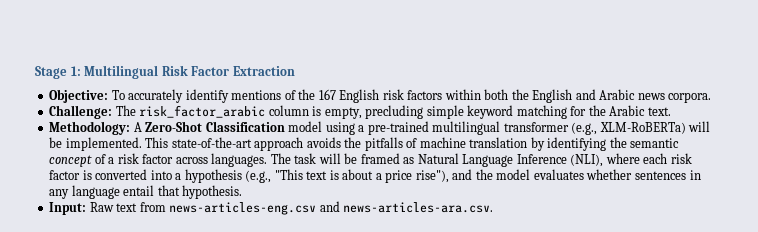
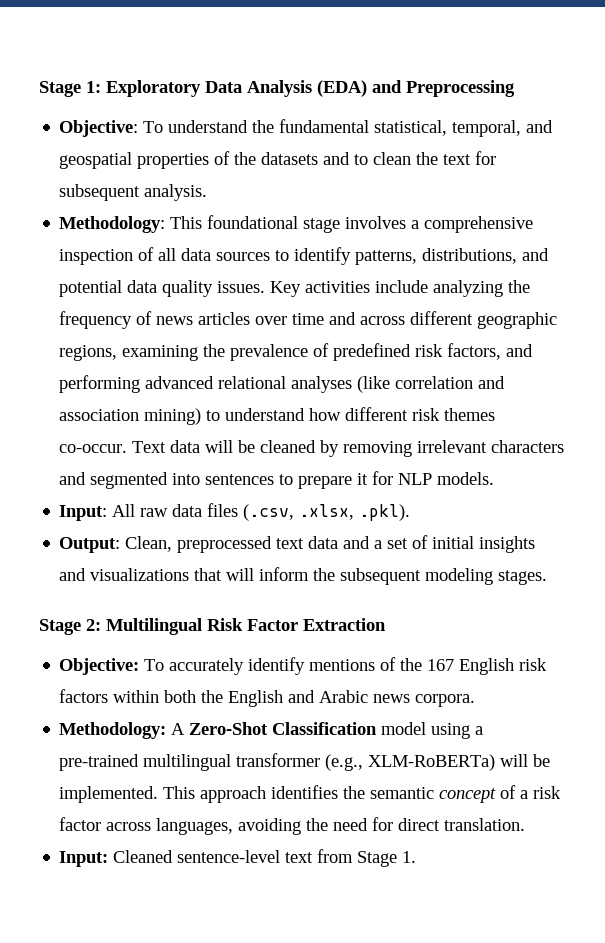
- Stage 1: Multilingual Risk Factor Extraction
+ Stage 1: Exploratory Data Analysis (EDA) and Preprocessing
+ Objective: To understand the fundamental statistical, temporal, and geospatial properties of the datasets and to clean the text for subsequent analysis.
+ Methodology: This foundational stage involves a comprehensive inspection of all data sources to identify patterns, distributions, and potential data quality issues. Key activities include analyzing the frequency of news articles over time and across different geographic regions, examining the prevalence of predefined risk factors, and performing advanced relational analyses (like correlation and association mining) to understand how different risk themes co-occur. Text data will be cleaned by removing irrelevant characters and segmented into sentences to prepare it for NLP models.
+ Input: All raw data files (.csv, .xlsx, .pkl).
+ Output: Clean, preprocessed text data and a set of initial insights and visualizations that will inform the subsequent modeling stages.
+ Stage 2: Multilingual Risk Factor Extraction
- Challenge: The risk_factor_arabic column is empty, precluding simple keyword matching for the Arabic text.
- This state-of-the-art approach avoids the pitfalls of machine translation by identifying the semantic concept of a risk factor across languages. The task will be framed as Natural Language Inference (NLI), where each risk factor is converted into a hypothesis (e.g., "This text is about a price rise"), and the model evaluates whether sentences in any language entail that hypothesis.
- Input: Raw text from news-articles-eng.csv and news-articles-ara.csv.
+ This approach identifies the semantic concept of a risk factor across languages, avoiding the need for direct translation.
+ Input: Cleaned sentence-level text from Stage 1.

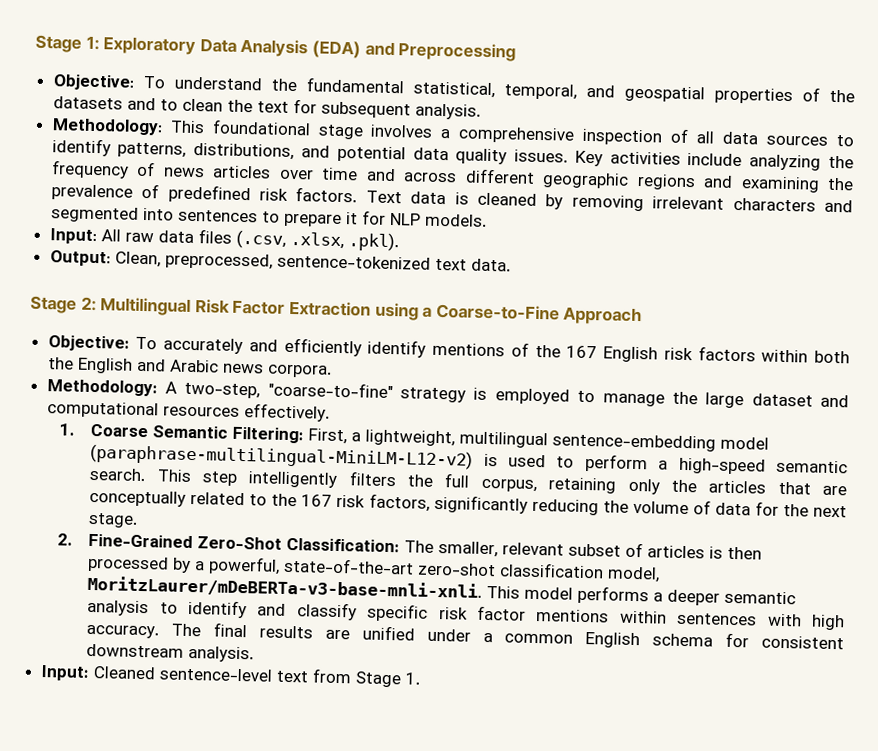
- Key activities include analyzing the frequency of news articles over time and across different geographic regions, examining the prevalence of predefined risk factors, and performing advanced relational analyses (like correlation and association mining) to understand how different risk themes co-occur. Text data will be cleaned by removing irrelevant characters and segmented into sentences to prepare it for NLP models.
+ Key activities include analyzing the frequency of news articles over time and across different geographic regions and examining the prevalence of predefined risk factors. Text data is cleaned by removing irrelevant characters and segmented into sentences to prepare it for NLP models.
- Output: Clean, preprocessed text data and a set of initial insights and visualizations that will inform the subsequent modeling stages.
+ Output: Clean, preprocessed, sentence-tokenized text data.
- Stage 2: Multilingual Risk Factor Extraction
+ Stage 2: Multilingual Risk Factor Extraction using a Coarse-to-Fine Approach
- Objective: To accurately identify mentions of the 167 English risk factors within both the English and Arabic news corpora.
+ Objective: To accurately and efficiently identify mentions of the 167 English risk factors within both the English and Arabic news corpora.
- Methodology: A Zero-Shot Classification model using a pre-trained multilingual transformer (e.g., XLM-RoBERTa) will be implemented. This approach identifies the semantic concept of a risk factor across languages, avoiding the need for direct translation.
+ Methodology: A two-step, "coarse-to-fine" strategy is employed to manage the large dataset and computational resources effectively.
+ 1. Coarse Semantic Filtering: First, a lightweight, multilingual sentence-embedding model (paraphrase-multilingual-MiniLM-L12-v2) is used to perform a high-speed semantic search. This step intelligently filters the full corpus, retaining only the articles that are conceptually related to the 167 risk factors, significantly reducing the volume of data for the next stage.
+ 2. Fine-Grained Zero-Shot Classification: The smaller, relevant subset of articles is then processed by a powerful, state-of-the-art zero-shot classification model, MoritzLaurer/mDeBERTa-v3-base-mnli-xnli. This model performs a deeper semantic analysis to identify and classify specific risk factor mentions within sentences with high accuracy. The final results are unified under a common English schema for consistent downstream analysis.

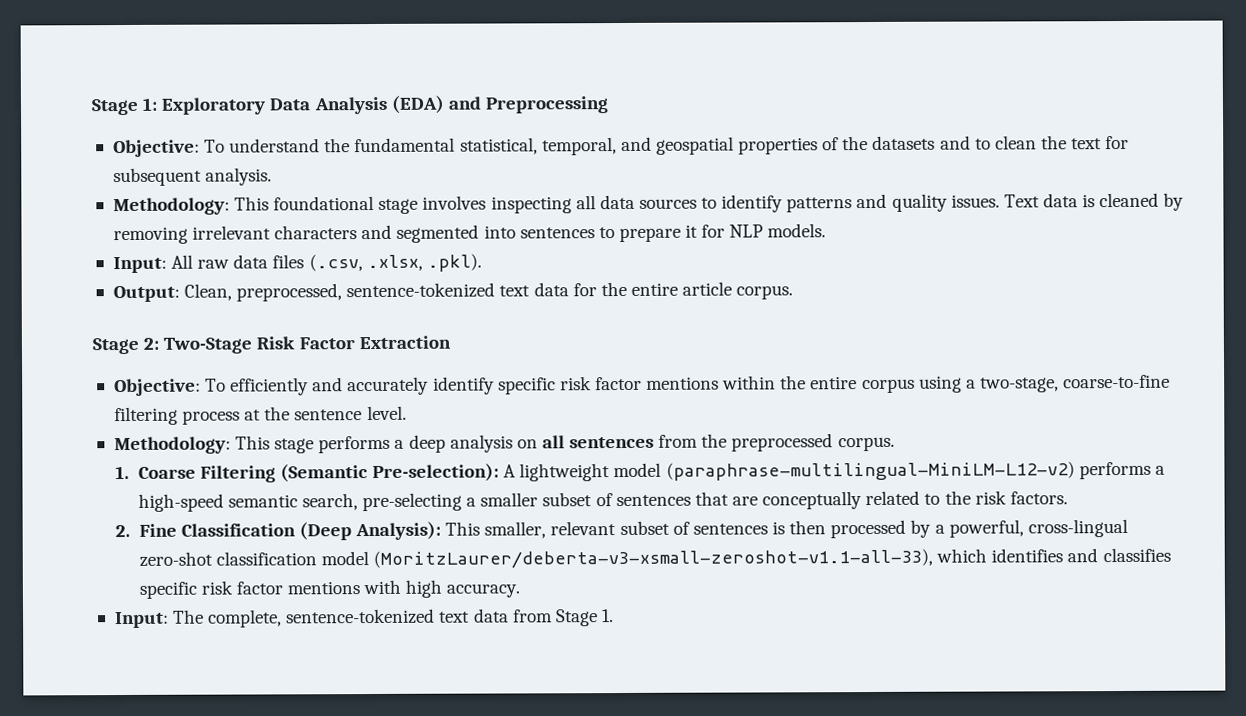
- Methodology: This foundational stage involves a comprehensive inspection of all data sources to identify patterns, distributions, and potential data quality issues. Key activities include analyzing the frequency of news articles over time and across different geographic regions and examining the prevalence of predefined risk factors.
+ Methodology: This foundational stage involves inspecting all data sources to identify patterns and quality issues.
- Output: Clean, preprocessed, sentence-tokenized text data.
+ Output: Clean, preprocessed, sentence-tokenized text data for the entire article corpus.
- Stage 2: Multilingual Risk Factor Extraction using a Coarse-to-Fine Approach
- Objective: To accurately and efficiently identify mentions of the 167 English risk factors within both the English and Arabic news corpora.
- Methodology: A two-step, "coarse-to-fine" strategy is employed to manage the large dataset and computational resources effectively.
- 1. Coarse Semantic Filtering: First, a lightweight, multilingual sentence-embedding model (paraphrase-multilingual-MiniLM-L12-v2) is used to perform a high-speed semantic search. This step intelligently filters the full corpus, retaining only the articles that are conceptually related to the 167 risk factors, significantly reducing the volume of data for the next stage.
- 2. Fine-Grained Zero-Shot Classification: The smaller, relevant subset of articles is then processed by a powerful, state-of-the-art zero-shot classification model, MoritzLaurer/mDeBERTa-v3-base-mnli-xnli. This model performs a deeper semantic analysis to identify and classify specific risk factor mentions within sentences with high accuracy. The final results are unified under a common English schema for consistent downstream analysis.
- Input: Cleaned sentence-level text from Stage 1.
+ Stage 2: Two-Stage Risk Factor Extraction
+ Objective: To efficiently and accurately identify specific risk factor mentions within the entire corpus using a two-stage, coarse-to-fine filtering process at the sentence level.
+ Methodology: This stage performs a deep analysis on all sentences from the preprocessed corpus.
+ 1. Coarse Filtering (Semantic Pre-selection): A lightweight model (paraphrase-multilingual-MiniLM-L12-v2) performs a high-speed semantic search, pre-selecting a smaller subset of sentences that are conceptually related to the risk factors.
+ 2. Fine Classification (Deep Analysis): This smaller, relevant subset of sentences is then processed by a powerful, cross-lingual zero-shot classification model (MoritzLaurer/deberta-v3-xsmall-zeroshot-v1.1-all-33), which identifies and classifies specific risk factor mentions with high accuracy.
+ Input: The complete, sentence-tokenized text data from Stage 1.

